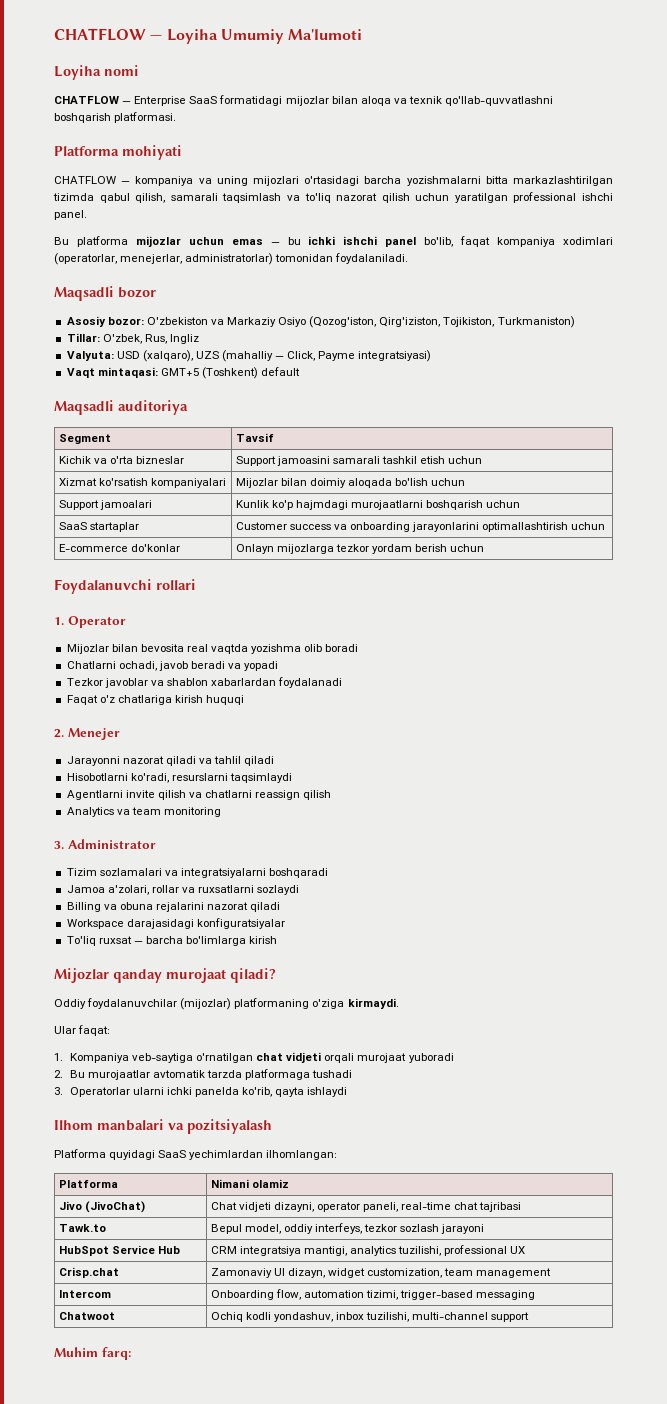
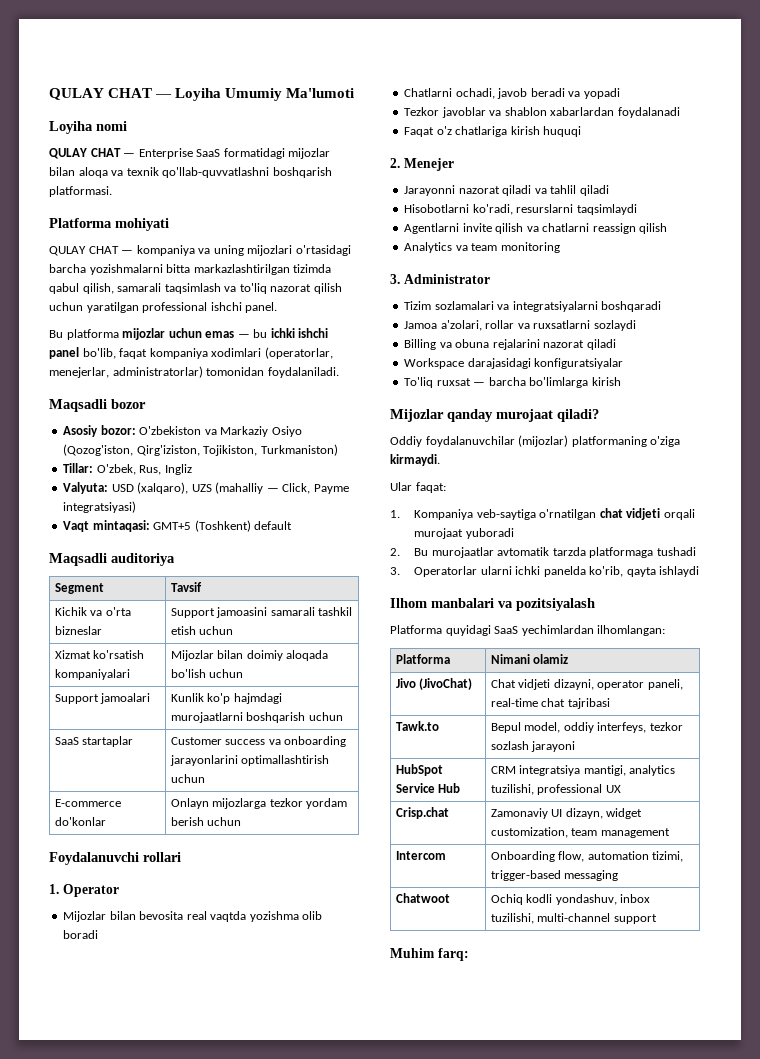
- CHATFLOW — Loyiha Umumiy Ma'lumoti
+ QULAY CHAT — Loyiha Umumiy Ma'lumoti
- CHATFLOW — Enterprise SaaS formatidagi mijozlar bilan aloqa va texnik qo'llab-quvvatlashni boshqarish platformasi.
+ QULAY CHAT — Enterprise SaaS formatidagi mijozlar bilan aloqa va texnik qo'llab-quvvatlashni boshqarish platformasi.
- CHATFLOW — kompaniya va uning mijozlari o'rtasidagi barcha yozishmalarni bitta markazlashtirilgan tizimda qabul qilish, samarali taqsimlash va to'liq nazorat qilish uchun yaratilgan professional ishchi panel.
+ QULAY CHAT — kompaniya va uning mijozlari o'rtasidagi barcha yozishmalarni bitta markazlashtirilgan tizimda qabul qilish, samarali taqsimlash va to'liq nazorat qilish uchun yaratilgan professional ishchi panel.

